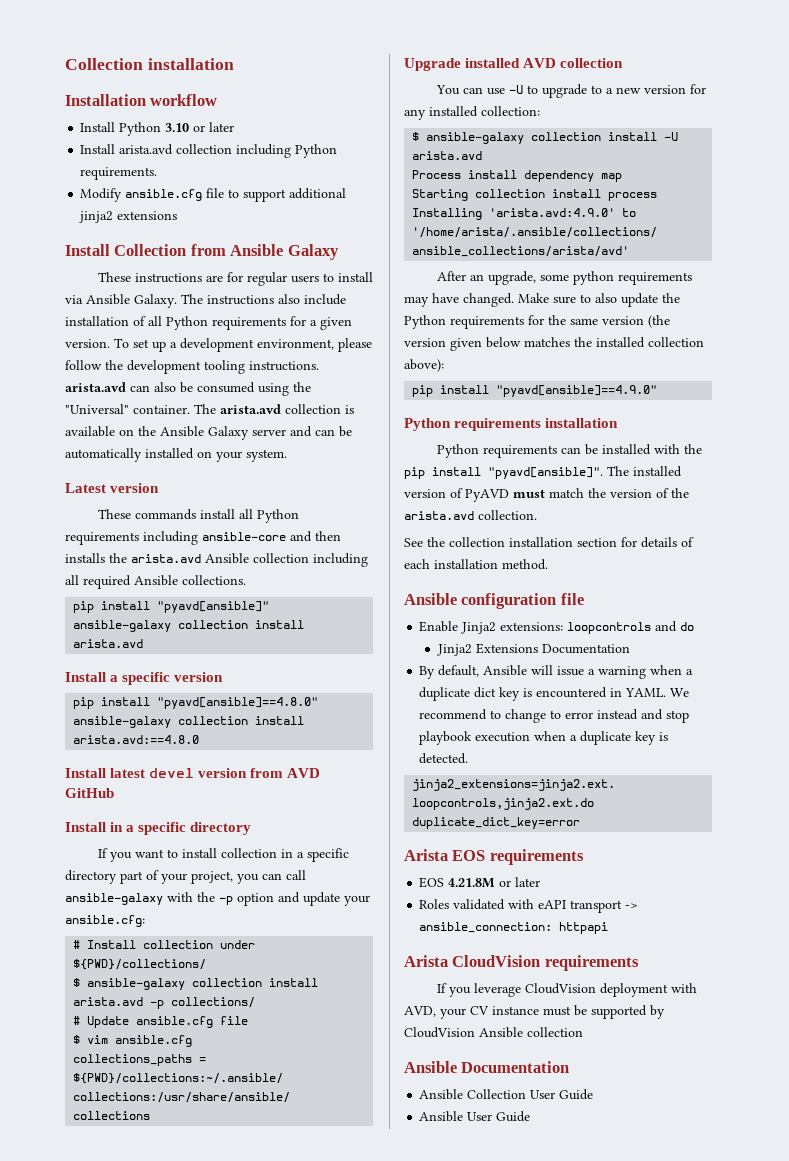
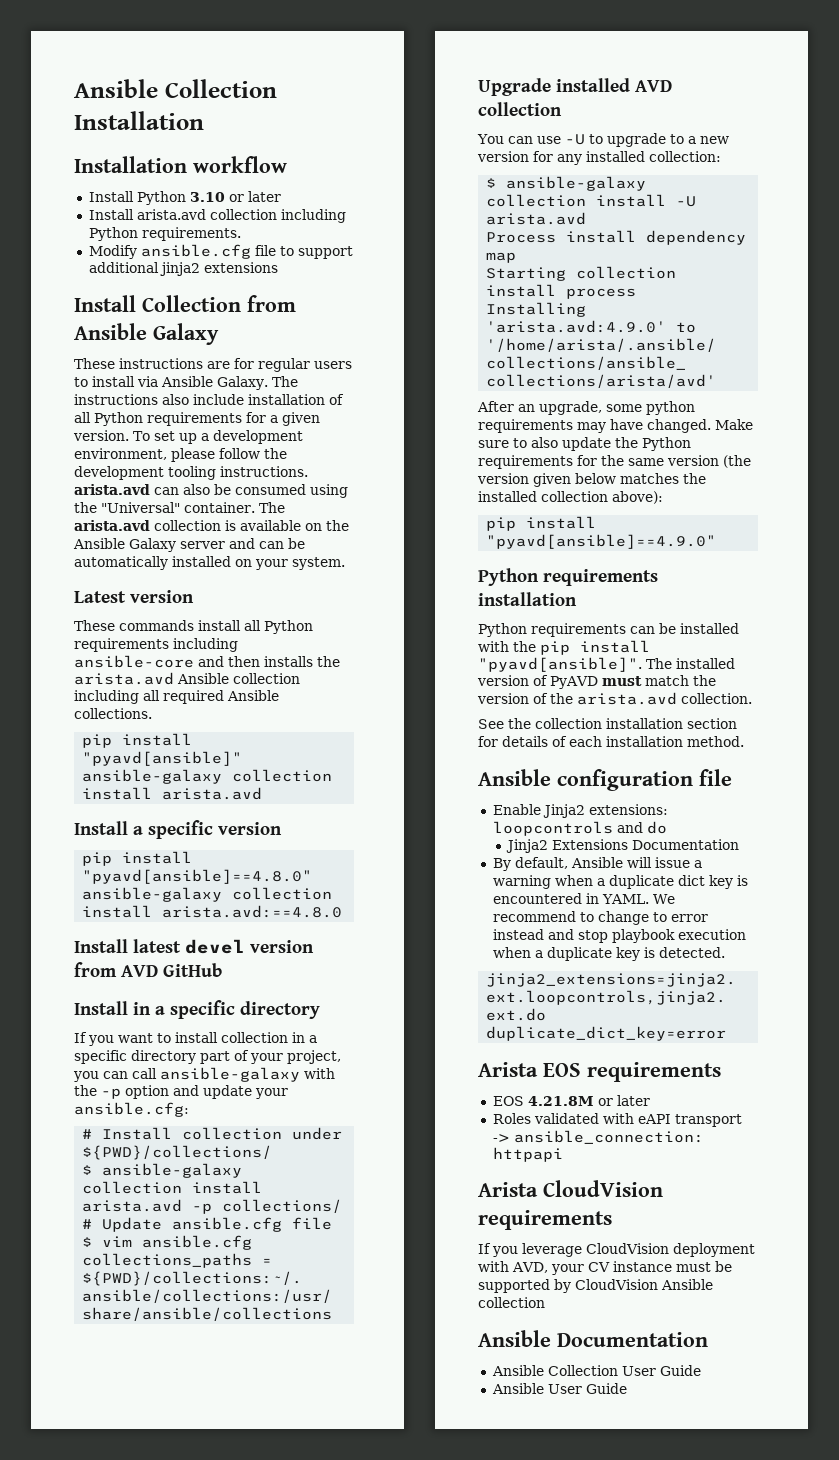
- Collection installation
+ Ansible Collection Installation

